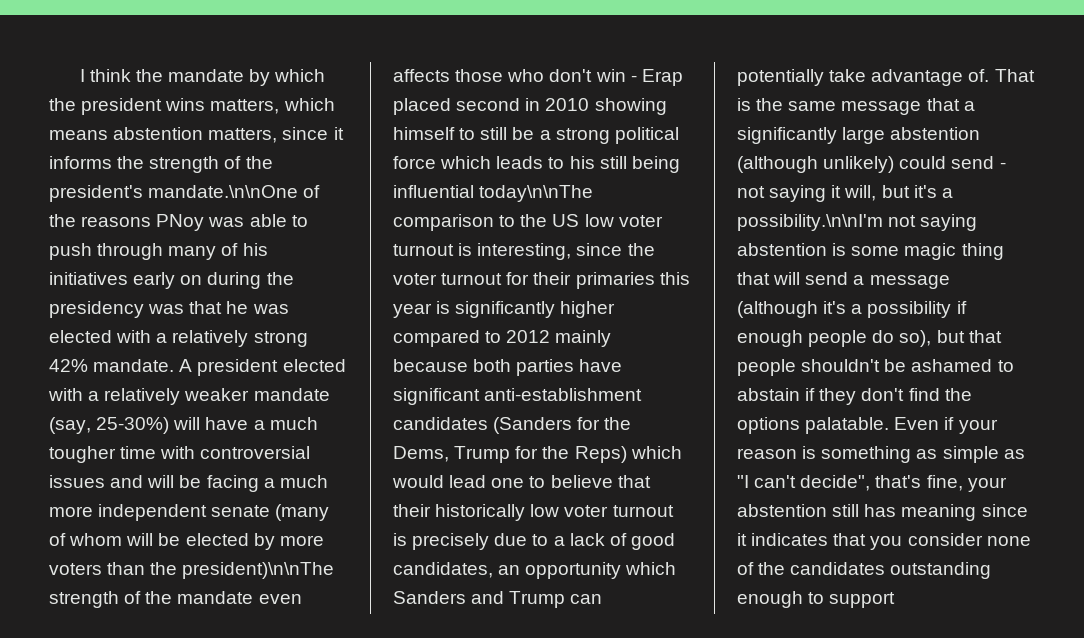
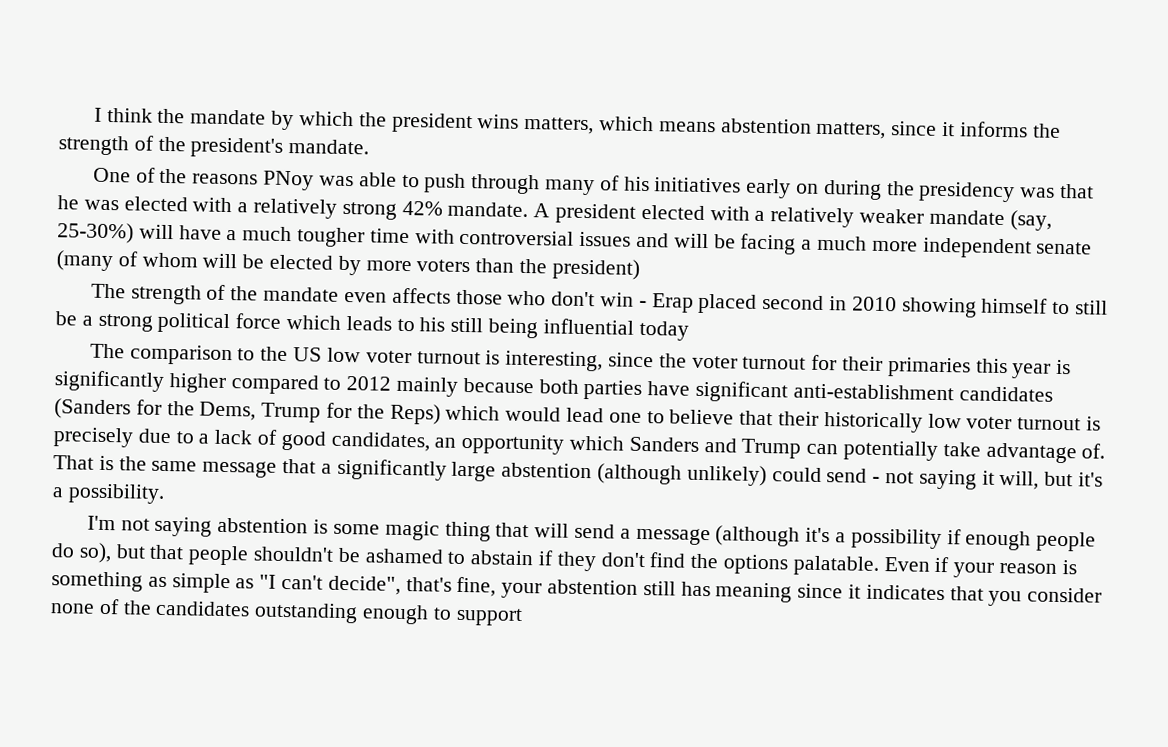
- I think the mandate by which the president wins matters, which means abstention matters, since it informs the strength of the president's mandate.\n\nOne of the reasons PNoy was able to push through many of his initiatives early on during the presidency was that he was elected with a relatively strong 42% mandate.
+ I think the mandate by which the president wins matters, which means abstention matters, since it informs the strength of the president's mandate.
+ One of the reasons PNoy was able to push through many of his initiatives early on during the presidency was that he was elected with a relatively strong 42% mandate.
- A president elected with a relatively weaker mandate (say, 25-30%) will have a much tougher time with controversial issues and will be facing a much more independent senate (many of whom will be elected by more voters than the president)\n\nThe strength of the mandate even affects those who don't win - Erap placed second in 2010 showing himself to still be a strong political force which leads to his still being influential today\n\nThe comparison to the US low voter turnout is interesting, since the voter turnout for their primaries this year is significantly higher compared to 2012 mainly because both parties have significant anti-establishment candidates (Sanders for the Dems, Trump for the Reps) which would lead one to believe that their historically low voter turnout is precisely due to a lack of good candidates, an opportunity which Sanders and Trump can potentially take advantage of.
+ A president elected with a relatively weaker mandate (say, 25-30%) will have a much tougher time with controversial issues and will be facing a much more independent senate (many of whom will be elected by more voters than the president)
+ The strength of the mandate even affects those who don't win - Erap placed second in 2010 showing himself to still be a strong political force which leads to his still being influential today
+ The comparison to the US low voter turnout is interesting, since the voter turnout for their primaries this year is significantly higher compared to 2012 mainly because both parties have significant anti-establishment candidates (Sanders for the Dems, Trump for the Reps) which would lead one to believe that their historically low voter turnout is precisely due to a lack of good candidates, an opportunity which Sanders and Trump can potentially take advantage of.
- That is the same message that a significantly large abstention (although unlikely) could send - not saying it will, but it's a possibility.\n\nI'm not saying abstention is some magic thing that will send a message (although it's a possibility if enough people do so), but that people shouldn't be ashamed to abstain if they don't find the options palatable.
+ That is the same message that a significantly large abstention (although unlikely) could send - not saying it will, but it's a possibility.
+ I'm not saying abstention is some magic thing that will send a message (although it's a possibility if enough people do so), but that people shouldn't be ashamed to abstain if they don't find the options palatable.

